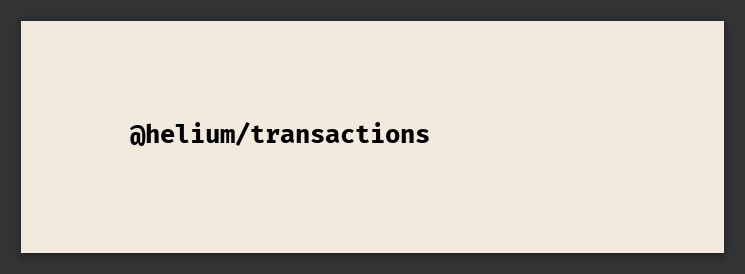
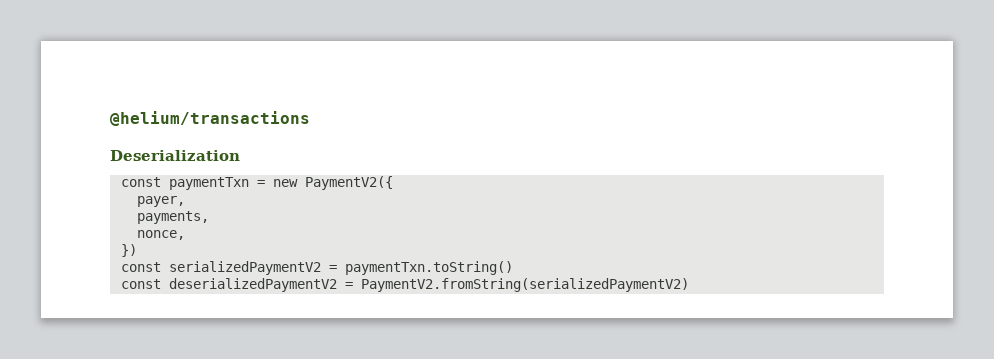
+ Deserialization
+ const paymentTxn = new PaymentV2({
+ payer,
+ payments,
+ nonce,
+ })
+ const serializedPaymentV2 = paymentTxn.toString()
+ const deserializedPaymentV2 = PaymentV2.fromString(serializedPaymentV2)

